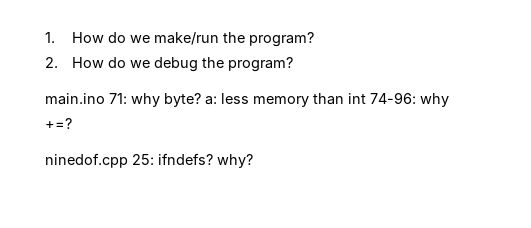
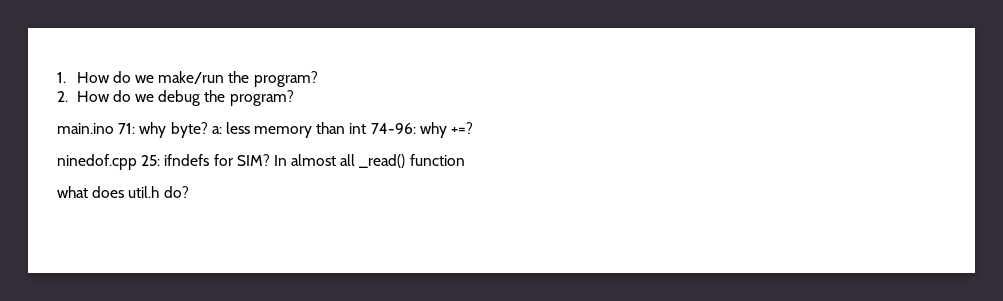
- ninedof.cpp 25: ifndefs? why?
+ ninedof.cpp 25: ifndefs for SIM? In almost all _read() function
+ what does util.h do?

